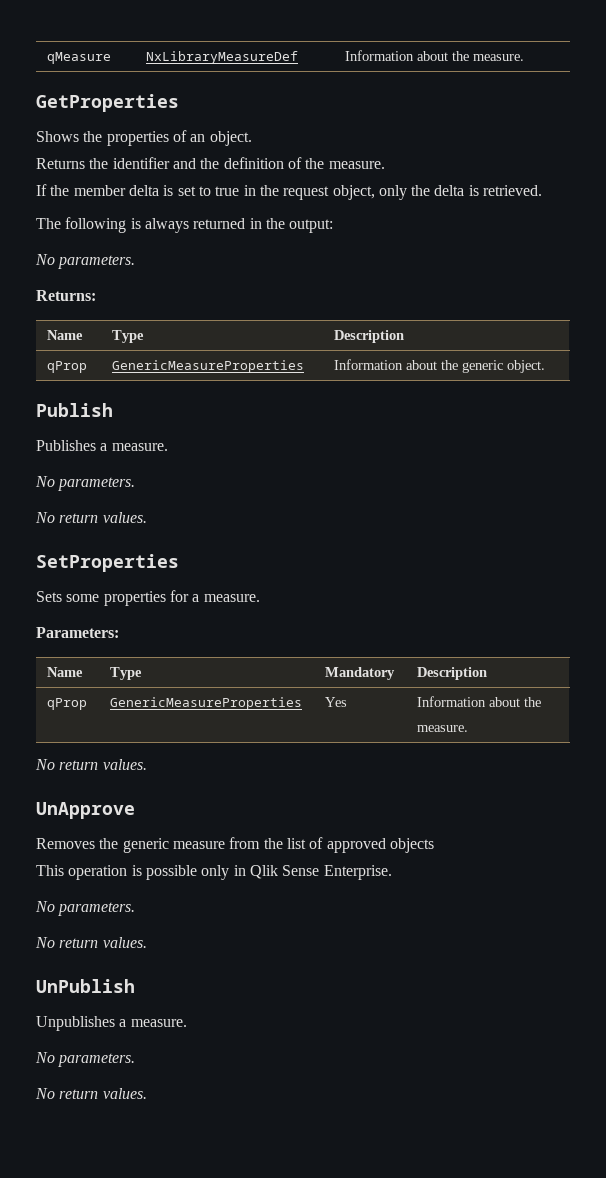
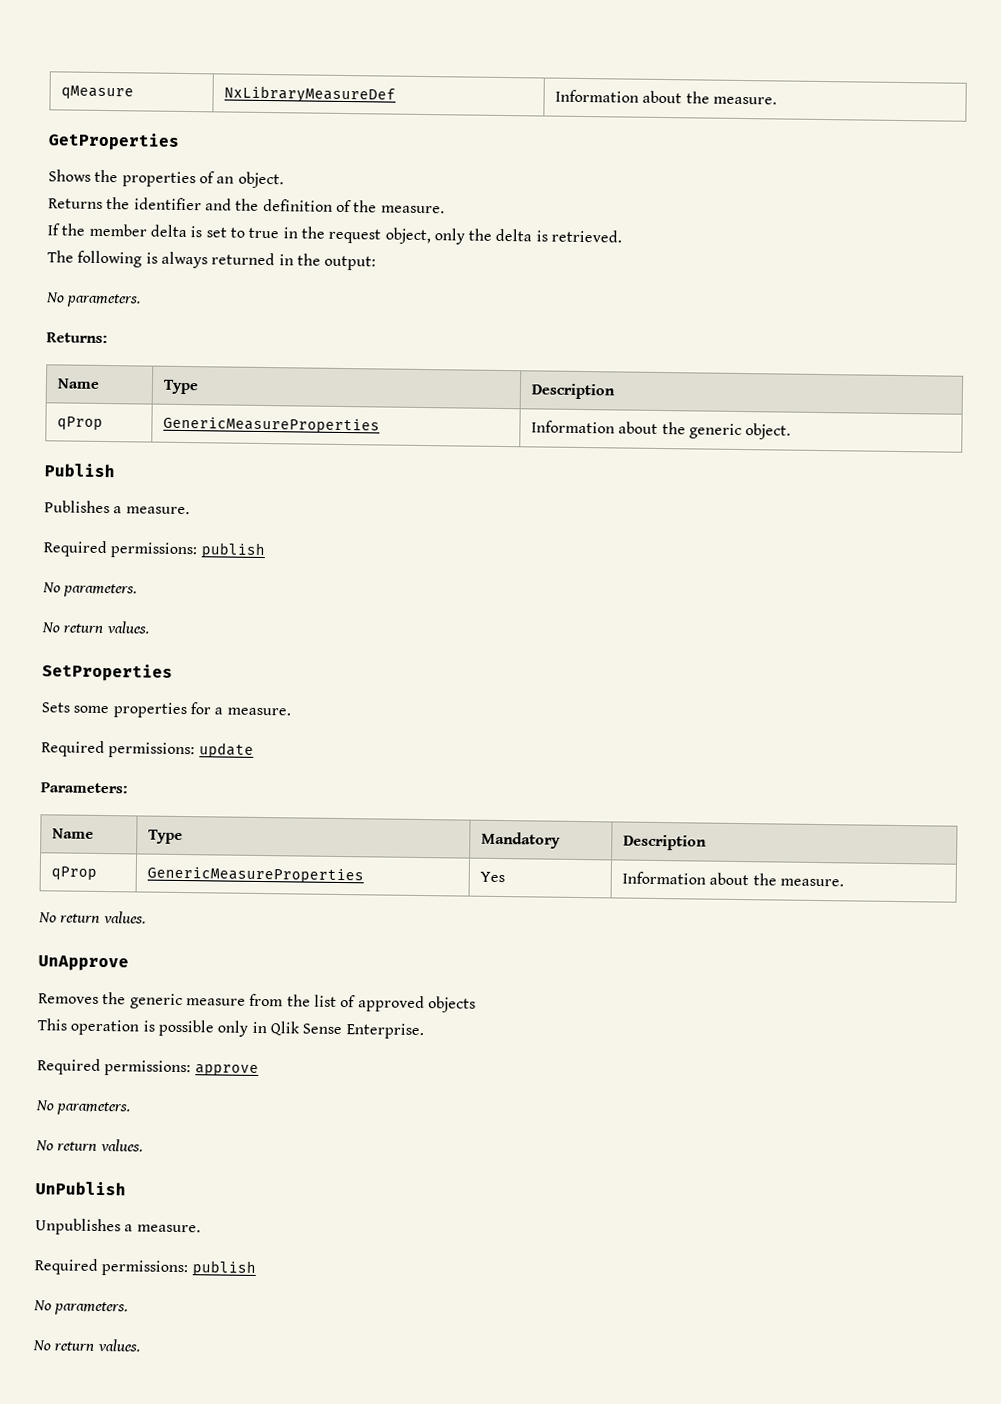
  Publishes a measure.
+ Required permissions: publish
+ Required permissions: update
+ Required permissions: approve
  Unpublishes a measure.
+ Required permissions: publish

